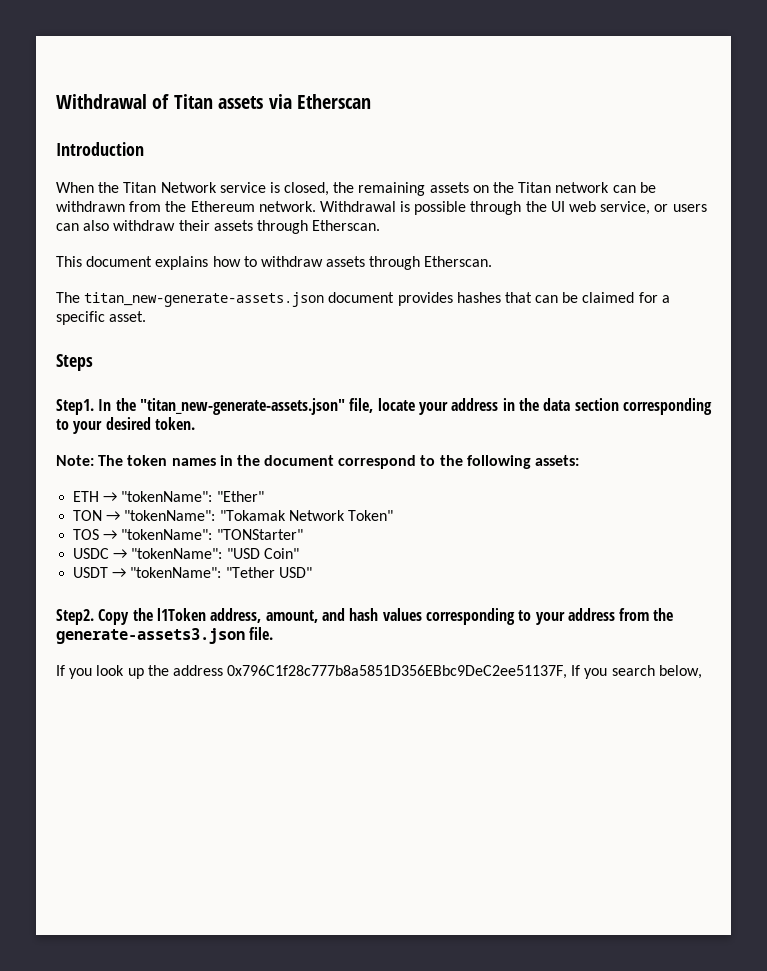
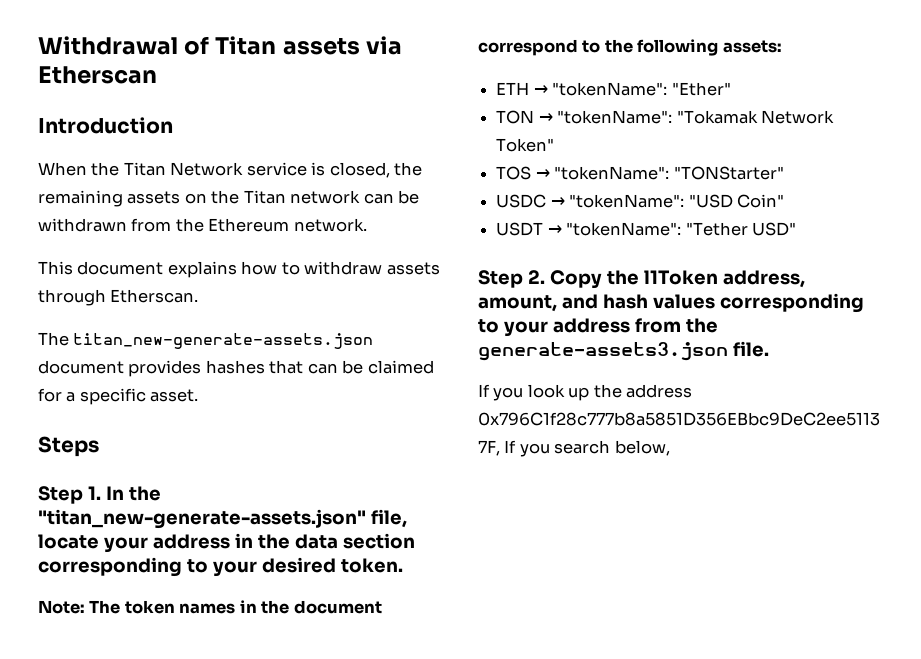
- Withdrawal is possible through the UI web service, or users can also withdraw their assets through Etherscan.
- Step1. In the "titan_new-generate-assets.json" file, locate your address in the data section corresponding to your desired token.
+ Step 1. In the "titan_new-generate-assets.json" file, locate your address in the data section corresponding to your desired token.
- Step2. Copy the l1Token address, amount, and hash values corresponding to your address from the generate-assets3.json file.
+ Step 2. Copy the l1Token address, amount, and hash values corresponding to your address from the generate-assets3.json file.

